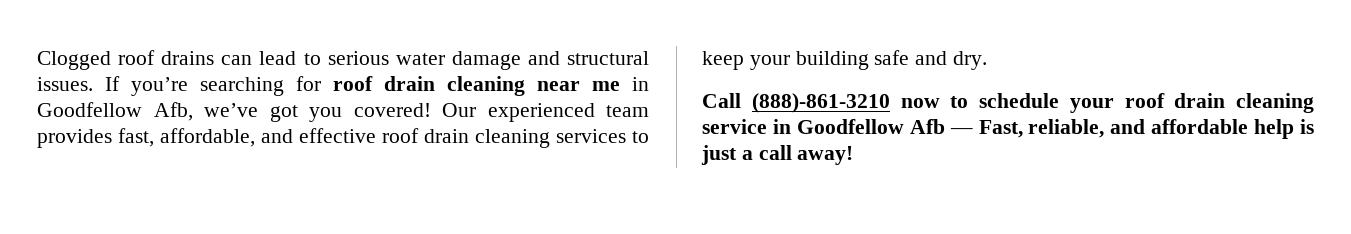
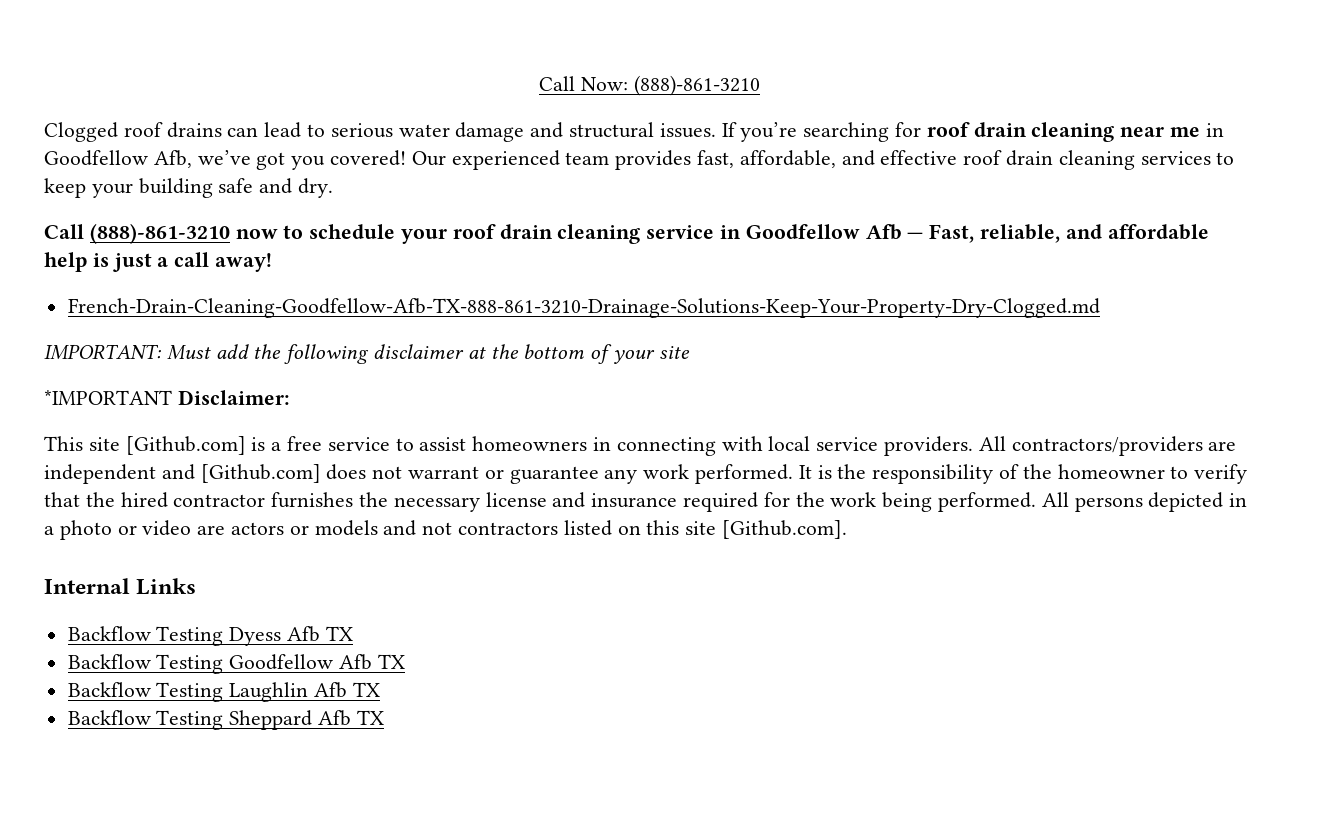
+ Call Now: (888)-861-3210
+ French-Drain-Cleaning-Goodfellow-Afb-TX-888-861-3210-Drainage-Solutions-Keep-Your-Property-Dry-Clogged.md
+ IMPORTANT: Must add the following disclaimer at the bottom of your site
+ *IMPORTANT Disclaimer:
+ This site [Github.com] is a free service to assist homeowners in connecting with local service providers. All contractors/providers are independent and [Github.com] does not warrant or guarantee any work performed. It is the responsibility of the homeowner to verify that the hired contractor furnishes the necessary license and insurance required for the work being performed. All persons depicted in a photo or video are actors or models and not contractors listed on this site [Github.com].
+ Internal Links
+ Backflow Testing Dyess Afb TX
+ Backflow Testing Goodfellow Afb TX
+ Backflow Testing Laughlin Afb TX
+ Backflow Testing Sheppard Afb TX

